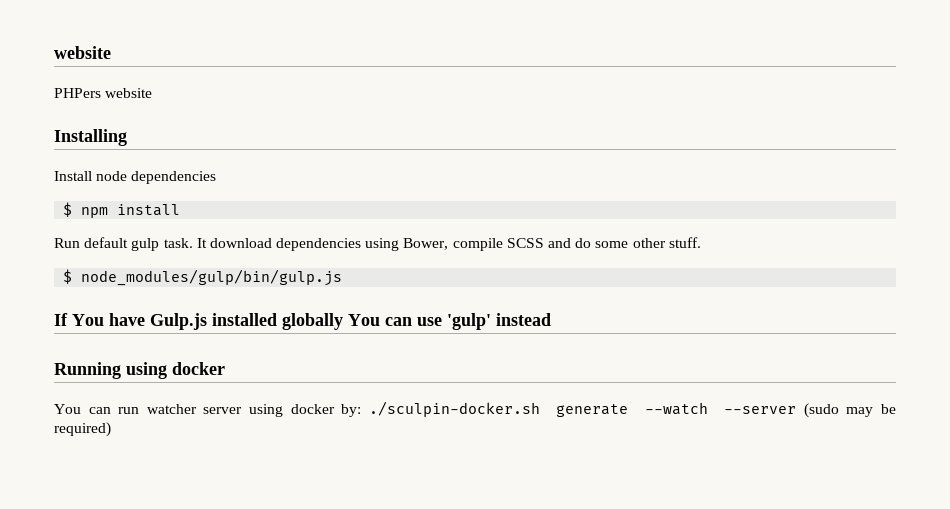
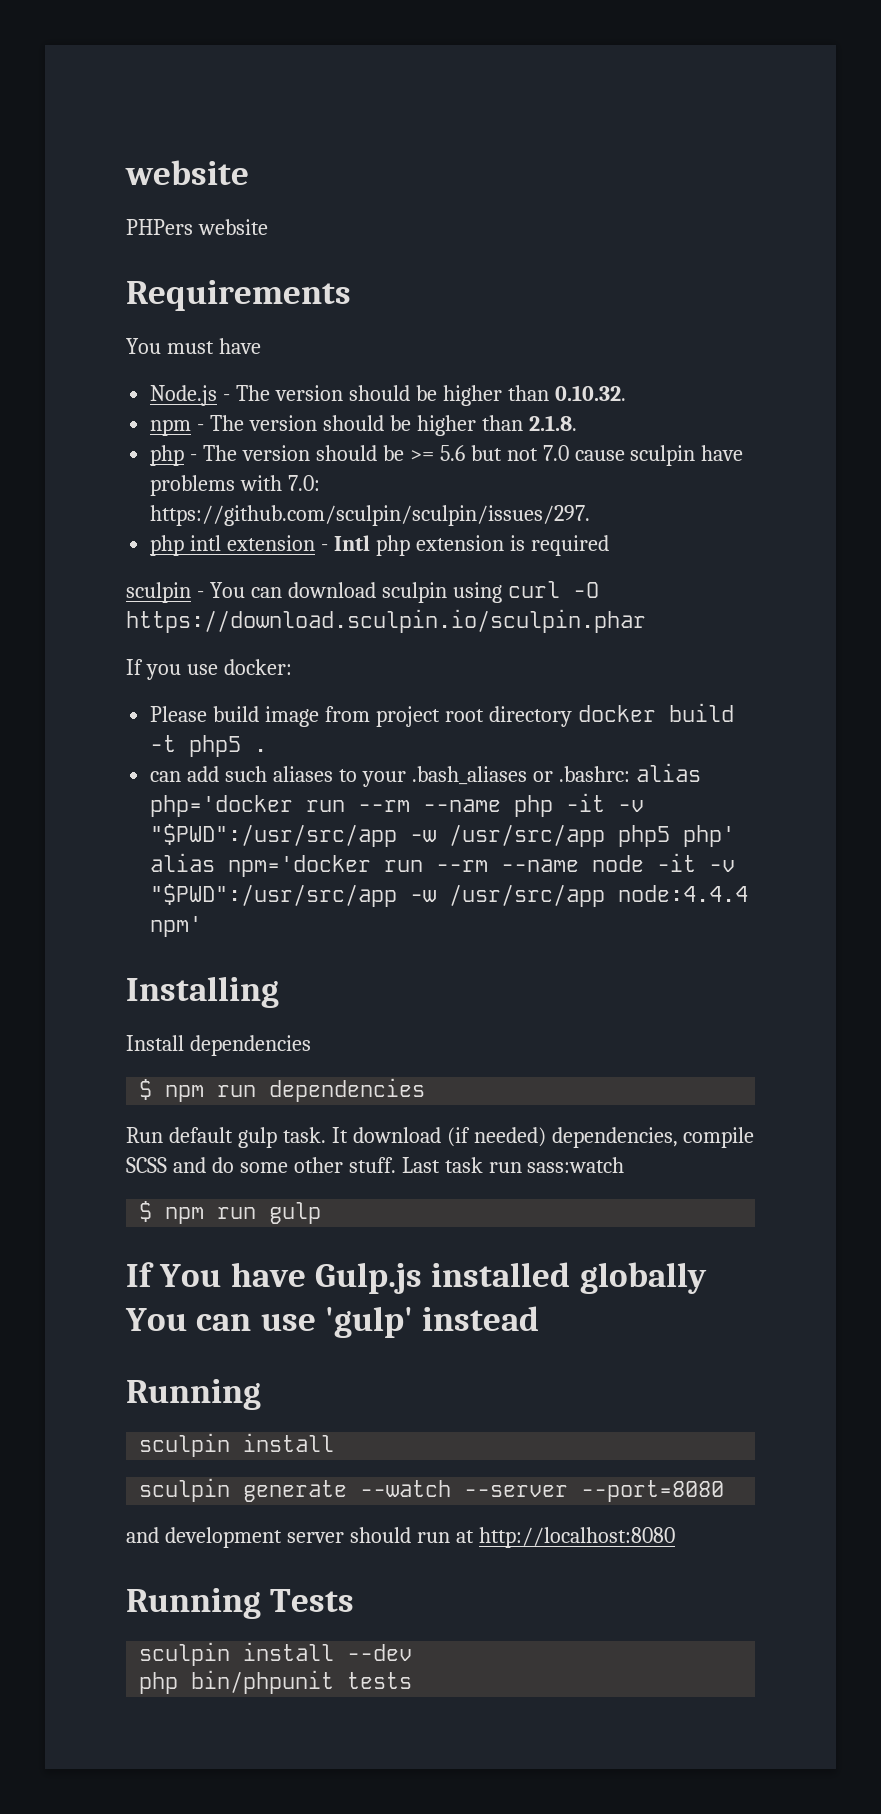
+ Requirements
+ You must have
+ Node.js - The version should be higher than 0.10.32.
+ npm - The version should be higher than 2.1.8.
+ php - The version should be >= 5.6 but not 7.0 cause sculpin have problems with 7.0: https://github.com/sculpin/sculpin/issues/297.
+ php intl extension - Intl php extension is required
+ sculpin - You can download sculpin using curl -O https://download.sculpin.io/sculpin.phar
+ If you use docker:
+ Please build image from project root directory docker build -t php5 .
+ can add such aliases to your .bash_aliases or .bashrc: alias php='docker run --rm --name php -it -v "$PWD":/usr/src/app -w /usr/src/app php5 php' alias npm='docker run --rm --name node -it -v "$PWD":/usr/src/app -w /usr/src/app node:4.4.4 npm'
- Install node dependencies
+ Install dependencies
- $ npm install
+ $ npm run dependencies
- It download dependencies using Bower, compile SCSS and do some other stuff.
- $ node_modules/gulp/bin/gulp.js
+ It download (if needed) dependencies, compile SCSS and do some other stuff. Last task run sass:watch
+ $ npm run gulp
  If You have Gulp.js installed globally You can use 'gulp' instead
- Running using docker
- You can run watcher server using docker by: ./sculpin-docker.sh generate --watch --server (sudo may be required)
+ Running
+ sculpin install
+ sculpin generate --watch --server --port=8080
+ and development server should run at http://localhost:8080
+ Running Tests
+ sculpin install --dev
+ php bin/phpunit tests

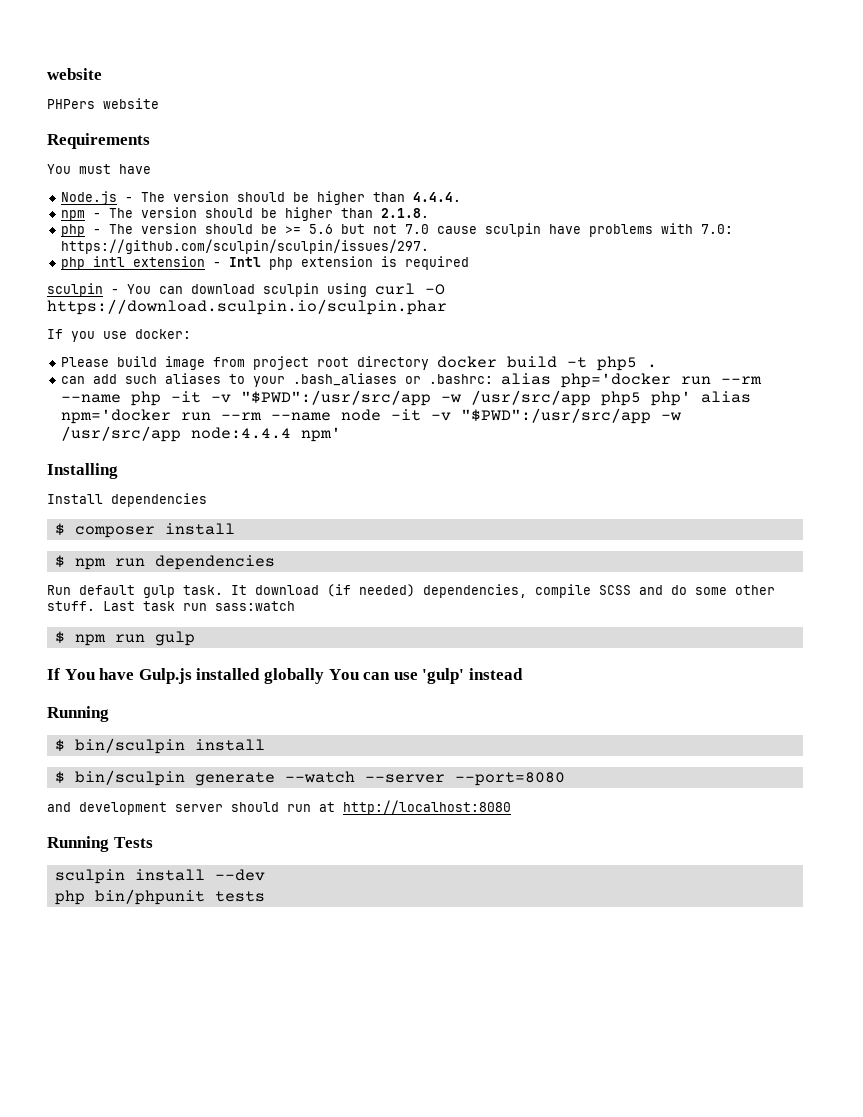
- Node.js - The version should be higher than 0.10.32.
+ Node.js - The version should be higher than 4.4.4.
+ $ composer install
  If You have Gulp.js installed globally You can use 'gulp' instead
  Running
- sculpin install
- sculpin generate --watch --server --port=8080
+ $ bin/sculpin install
+ $ bin/sculpin generate --watch --server --port=8080

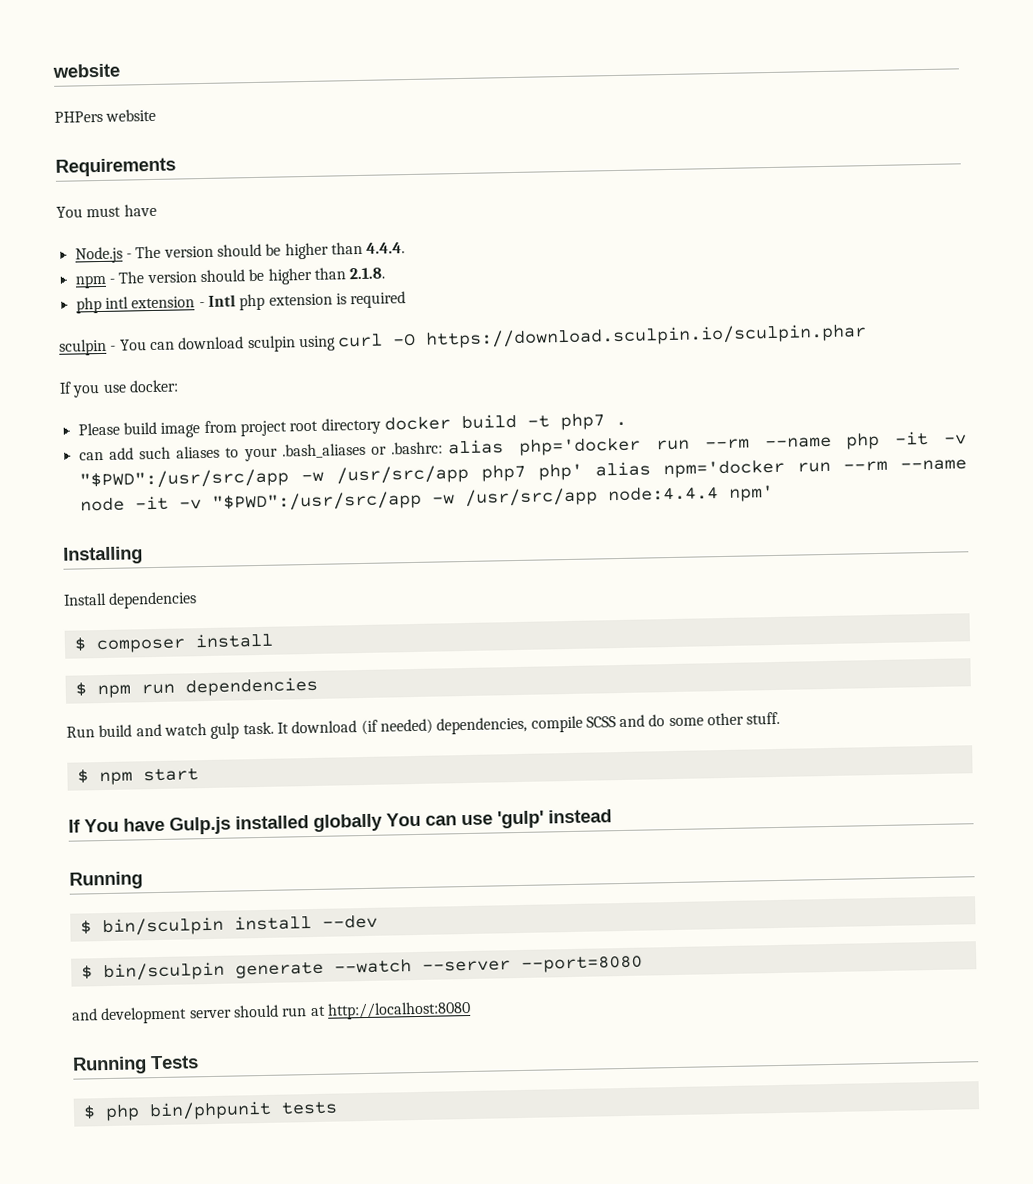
- php - The version should be >= 5.6 but not 7.0 cause sculpin have problems with 7.0: https://github.com/sculpin/sculpin/issues/297.
- Please build image from project root directory docker build -t php5 .
+ Please build image from project root directory docker build -t php7 .
- can add such aliases to your .bash_aliases or .bashrc: alias php='docker run --rm --name php -it -v "$PWD":/usr/src/app -w /usr/src/app php5 php' alias npm='docker run --rm --name node -it -v "$PWD":/usr/src/app -w /usr/src/app node:4.4.4 npm'
+ can add such aliases to your .bash_aliases or .bashrc: alias php='docker run --rm --name php -it -v "$PWD":/usr/src/app -w /usr/src/app php7 php' alias npm='docker run --rm --name node -it -v "$PWD":/usr/src/app -w /usr/src/app node:4.4.4 npm'
- Run default gulp task.
+ Run build and watch gulp task.
- It download (if needed) dependencies, compile SCSS and do some other stuff. Last task run sass:watch
- $ npm run gulp
+ It download (if needed) dependencies, compile SCSS and do some other stuff.
+ $ npm start
- $ bin/sculpin install
+ $ bin/sculpin install --dev
- sculpin install --dev
- php bin/phpunit tests
+ $ php bin/phpunit tests

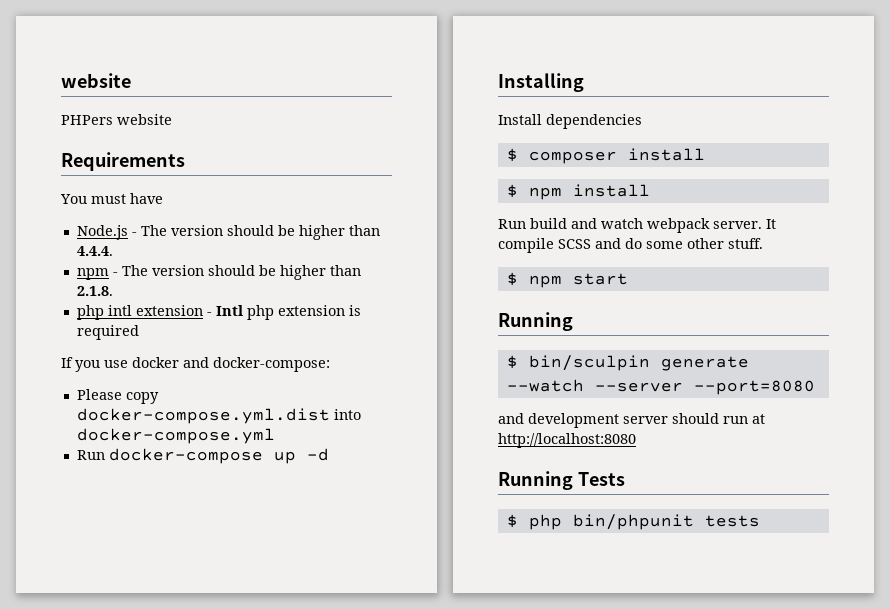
- sculpin - You can download sculpin using curl -O https://download.sculpin.io/sculpin.phar
- If you use docker:
- Please build image from project root directory docker build -t php7 .
- can add such aliases to your .bash_aliases or .bashrc: alias php='docker run --rm --name php -it -v "$PWD":/usr/src/app -w /usr/src/app php7 php' alias npm='docker run --rm --name node -it -v "$PWD":/usr/src/app -w /usr/src/app node:4.4.4 npm'
+ If you use docker and docker-compose:
+ Please copy docker-compose.yml.dist into docker-compose.yml
+ Run docker-compose up -d
- $ npm run dependencies
+ $ npm install
- Run build and watch gulp task. It download (if needed) dependencies, compile SCSS and do some other stuff.
+ Run build and watch webpack server. It compile SCSS and do some other stuff.
  $ npm start
- If You have Gulp.js installed globally You can use 'gulp' instead
  Running
- $ bin/sculpin install --dev

